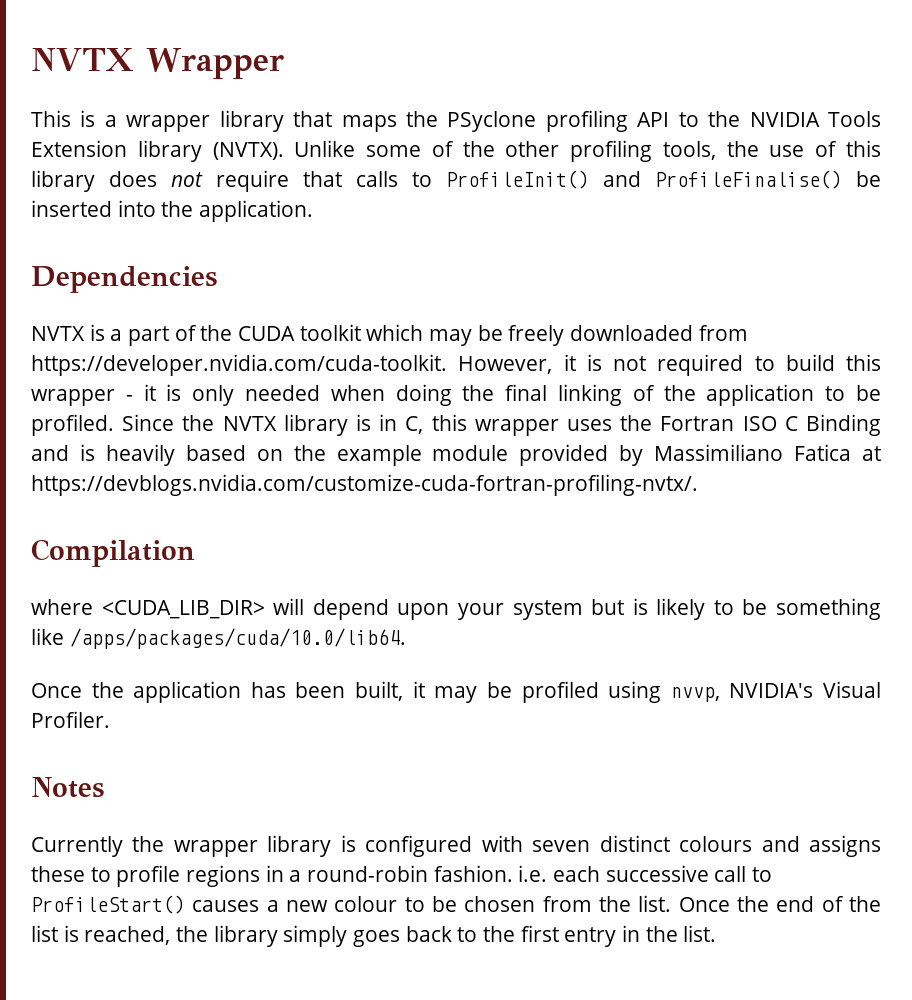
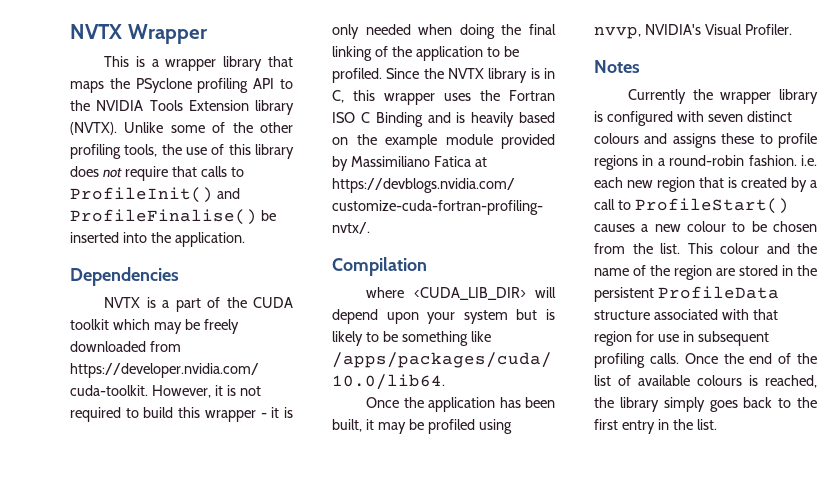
- Currently the wrapper library is configured with seven distinct colours and assigns these to profile regions in a round-robin fashion. i.e. each successive call to ProfileStart() causes a new colour to be chosen from the list.
+ Currently the wrapper library is configured with seven distinct colours and assigns these to profile regions in a round-robin fashion. i.e. each new region that is created by a call to ProfileStart() causes a new colour to be chosen from the list.
+ This colour and the name of the region are stored in the persistent ProfileData structure associated with that region for use in subsequent profiling calls.
- Once the end of the list is reached, the library simply goes back to the first entry in the list.
+ Once the end of the list of available colours is reached, the library simply goes back to the first entry in the list.

